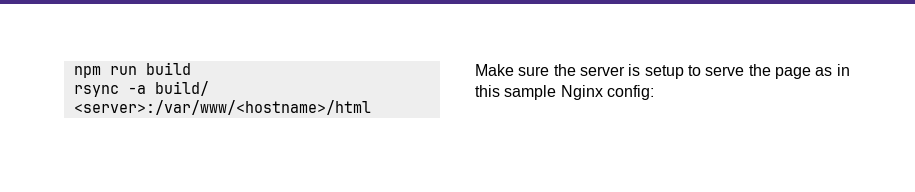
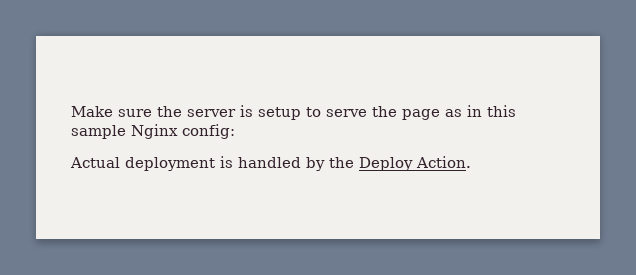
- npm run build
- rsync -a build/ <server>:/var/www/<hostname>/html
+ Actual deployment is handled by the Deploy Action.

